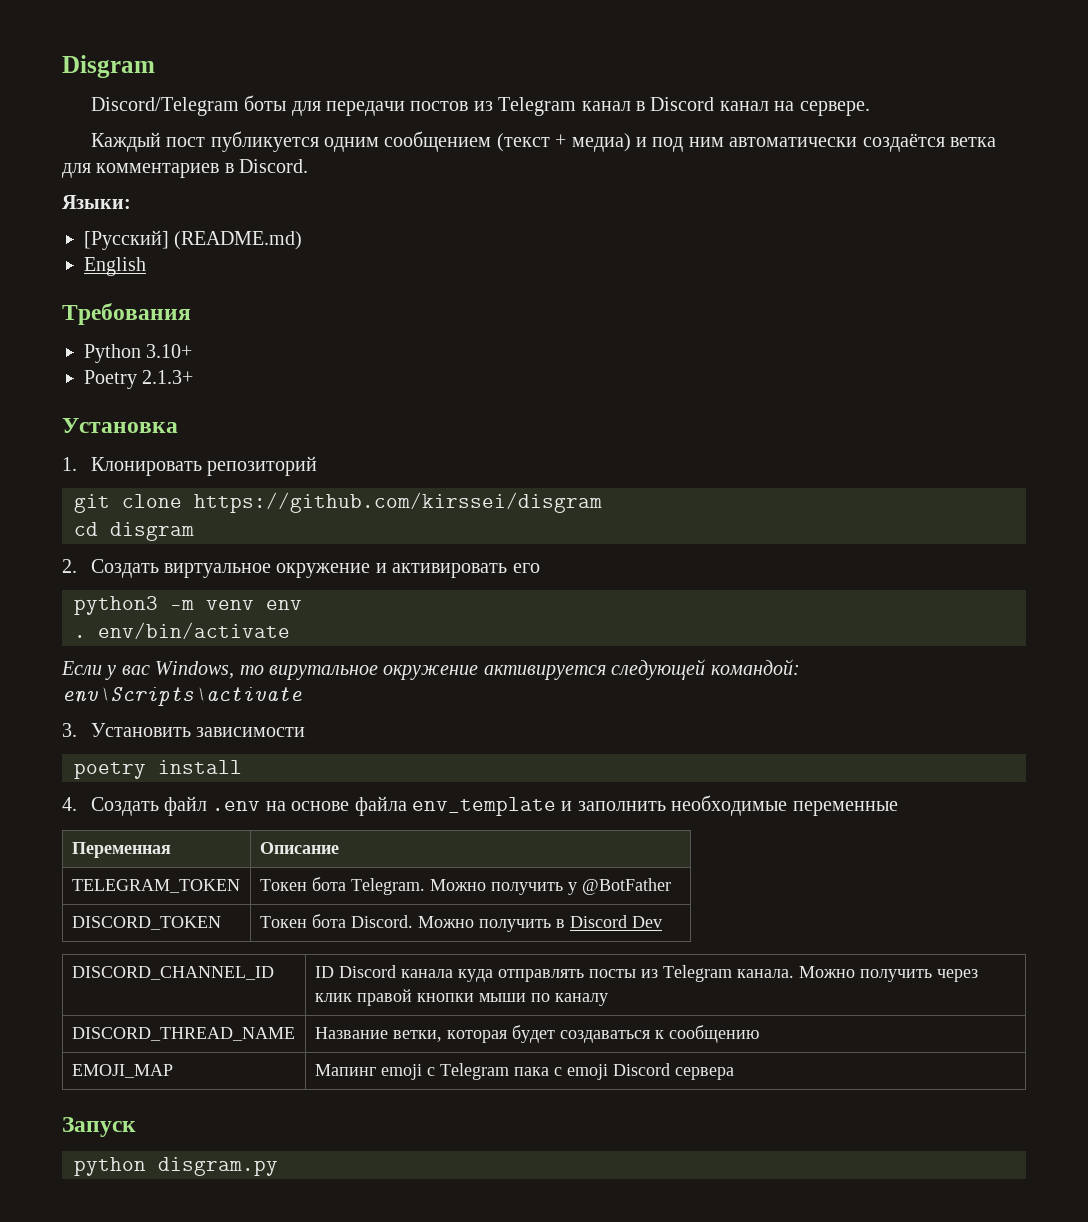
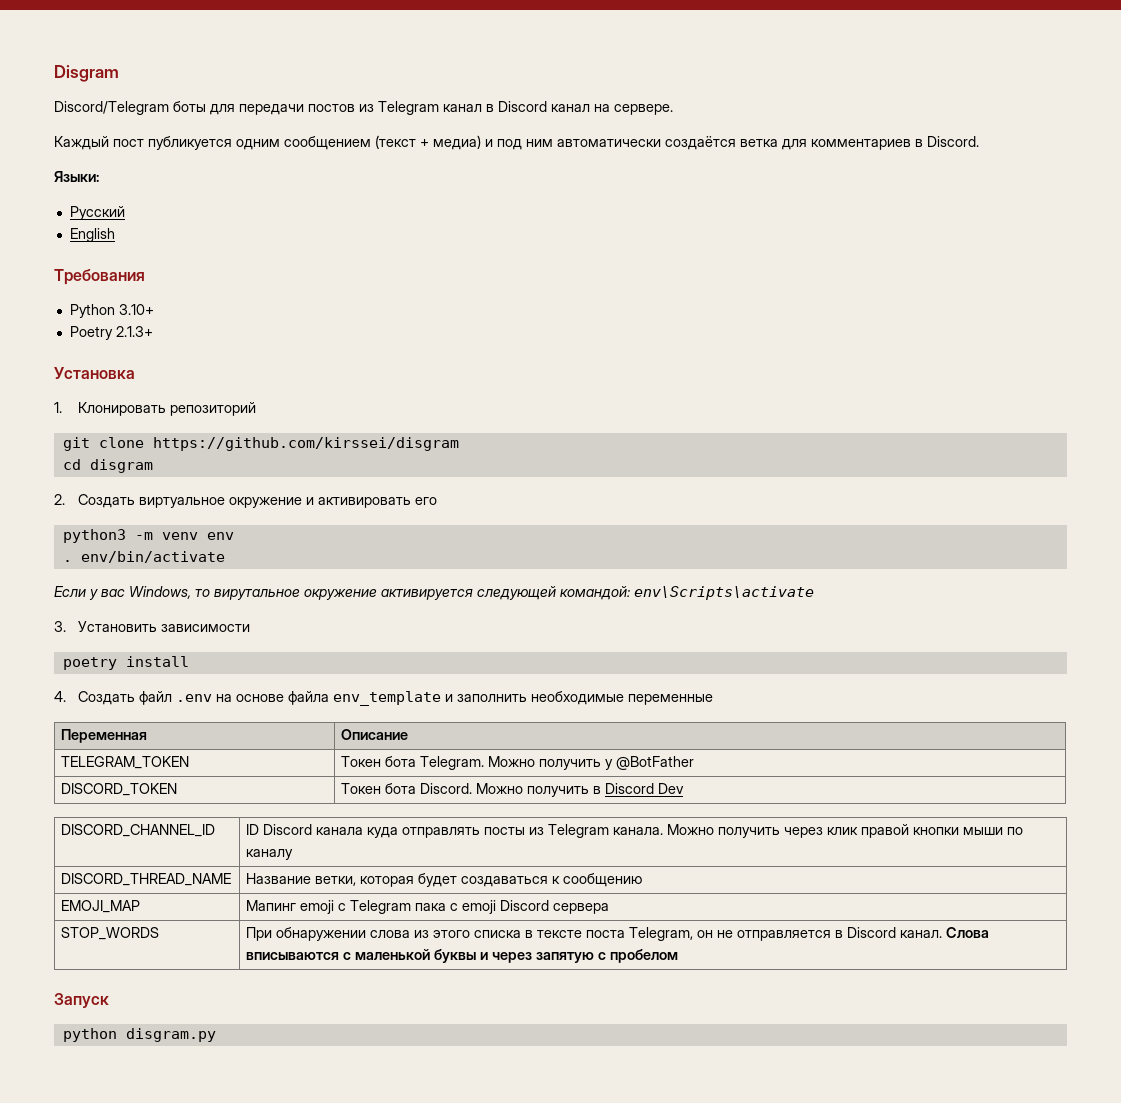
- [Русский] (README.md)
+ Русский
+ STOP_WORDS | При обнаружении слова из этого списка в тексте поста Telegram, он не отправляется в Discord канал. Слова вписываются с маленькой буквы и через запятую с пробелом

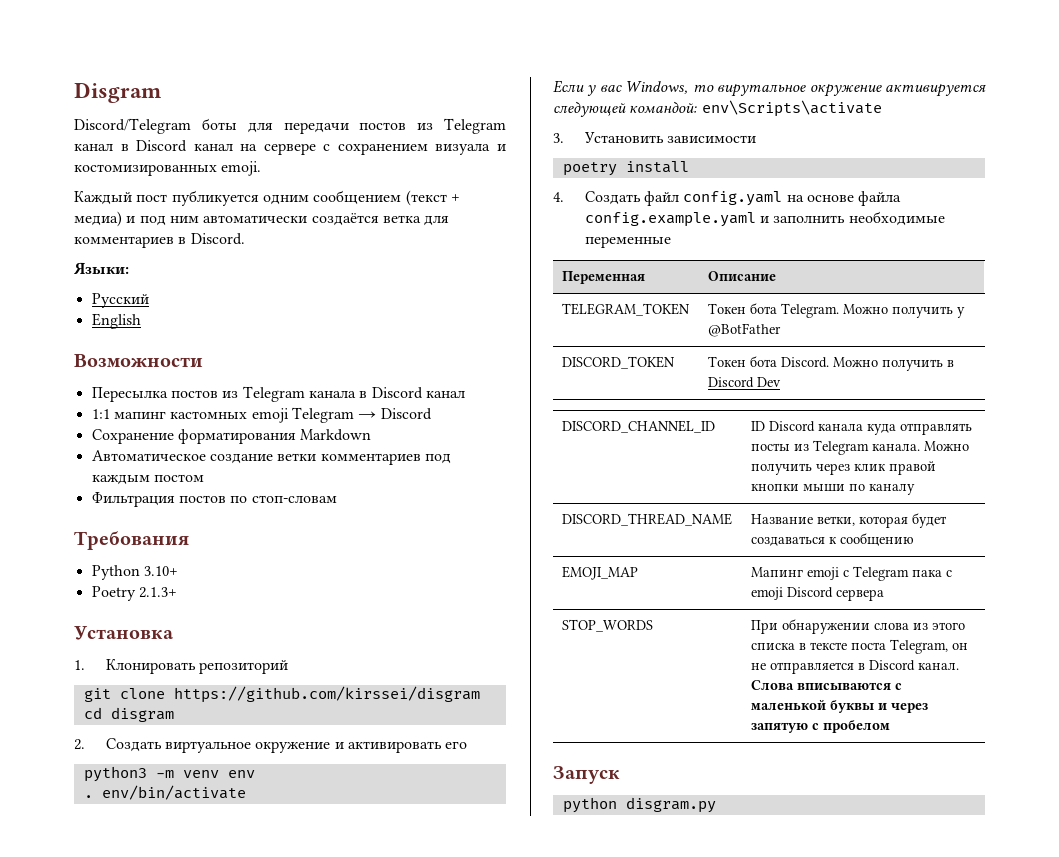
- Discord/Telegram боты для передачи постов из Telegram канал в Discord канал на сервере.
+ Discord/Telegram боты для передачи постов из Telegram канал в Discord канал на сервере с сохранением визуала и костомизированных emoji.
+ Возможности
+ Пересылка постов из Telegram канала в Discord канал
+ 1:1 мапинг кастомных emoji Telegram → Discord
+ Сохранение форматирования Markdown
+ Автоматическое создание ветки комментариев под каждым постом
+ Фильтрация постов по стоп-словам
- 4. Создать файл .env на основе файла env_template и заполнить необходимые переменные
+ 4. Создать файл config.yaml на основе файла config.example.yaml и заполнить необходимые переменные

